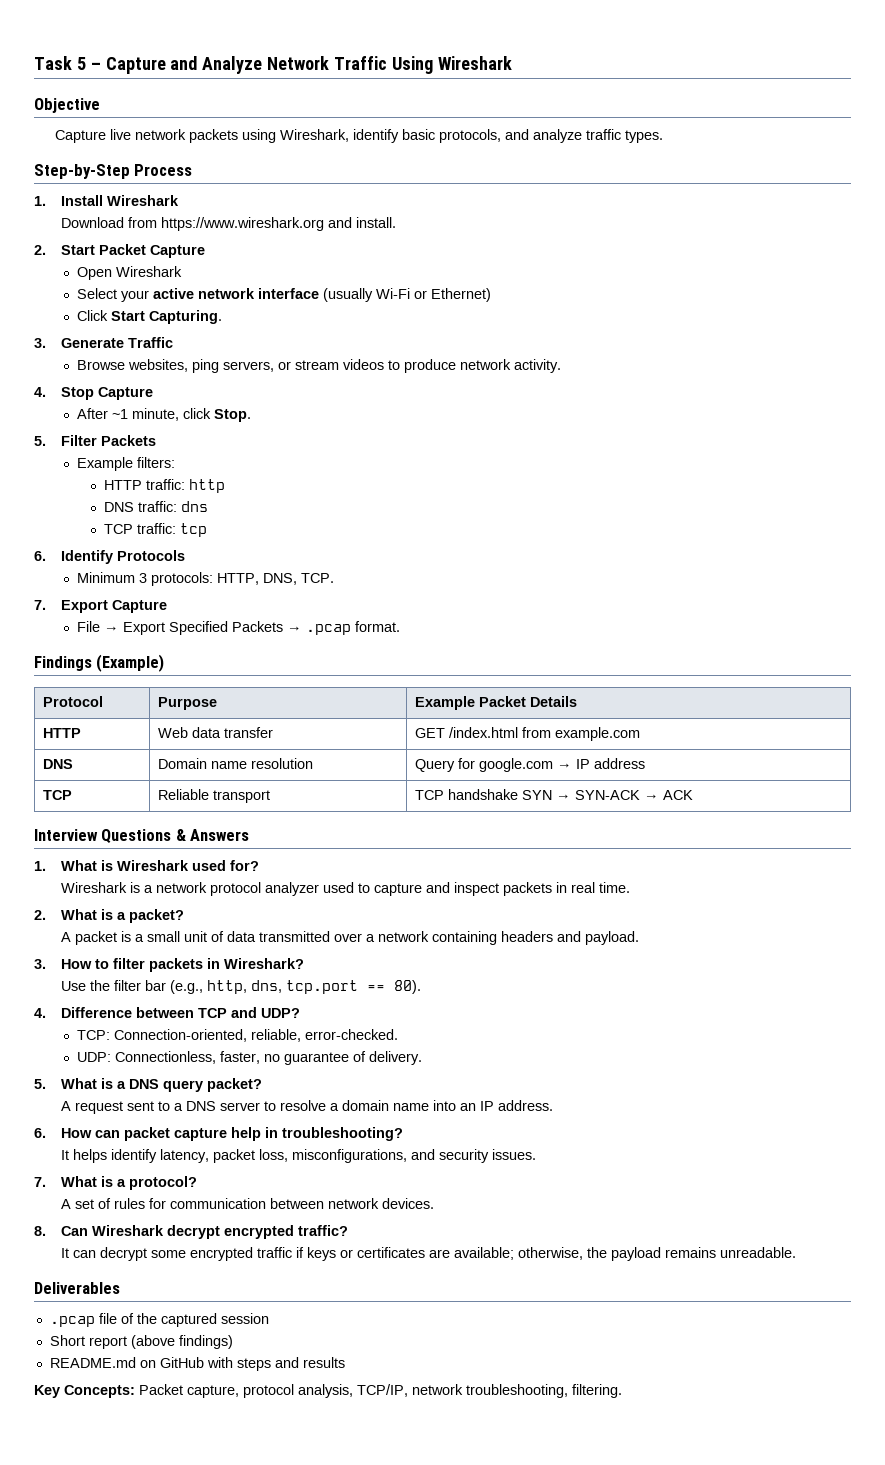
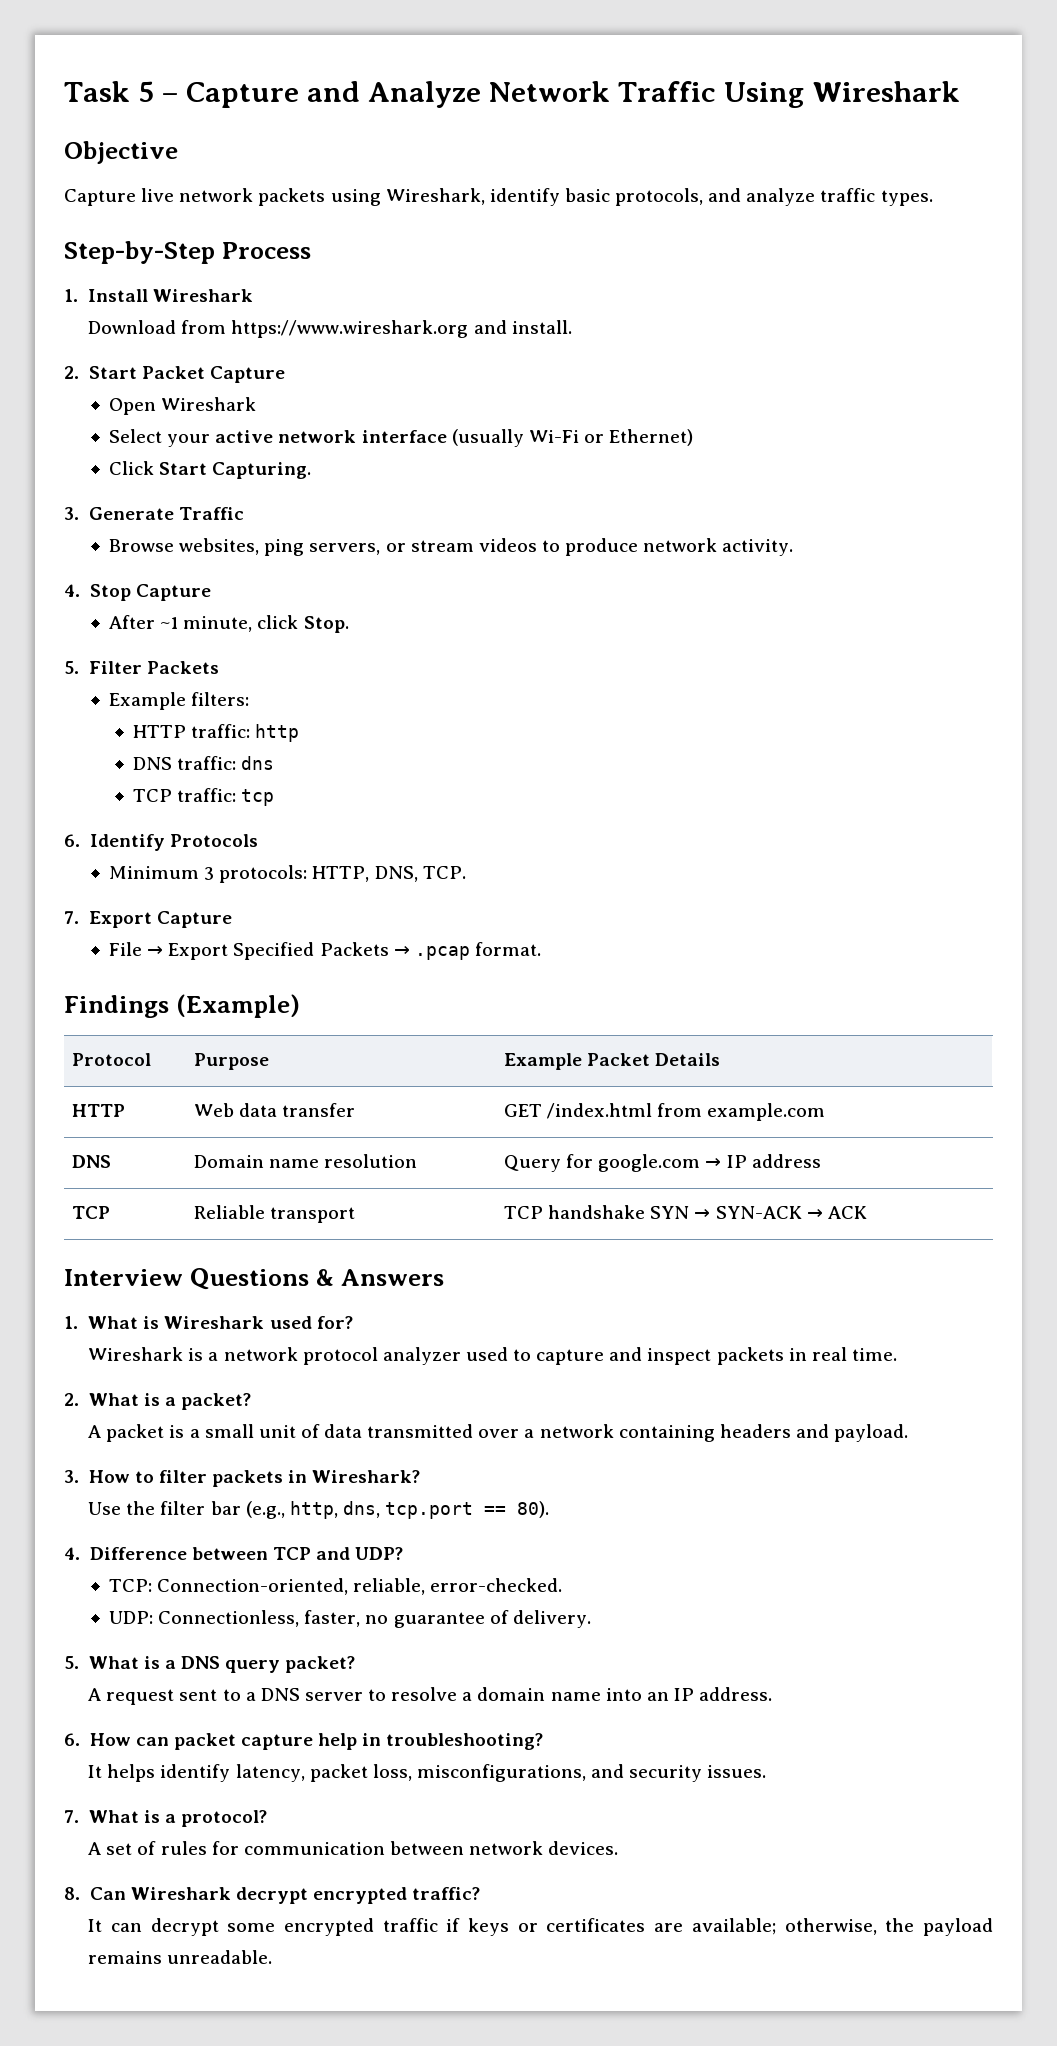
- Deliverables
- .pcap file of the captured session
- Short report (above findings)
- README.md on GitHub with steps and results
- Key Concepts: Packet capture, protocol analysis, TCP/IP, network troubleshooting, filtering.

